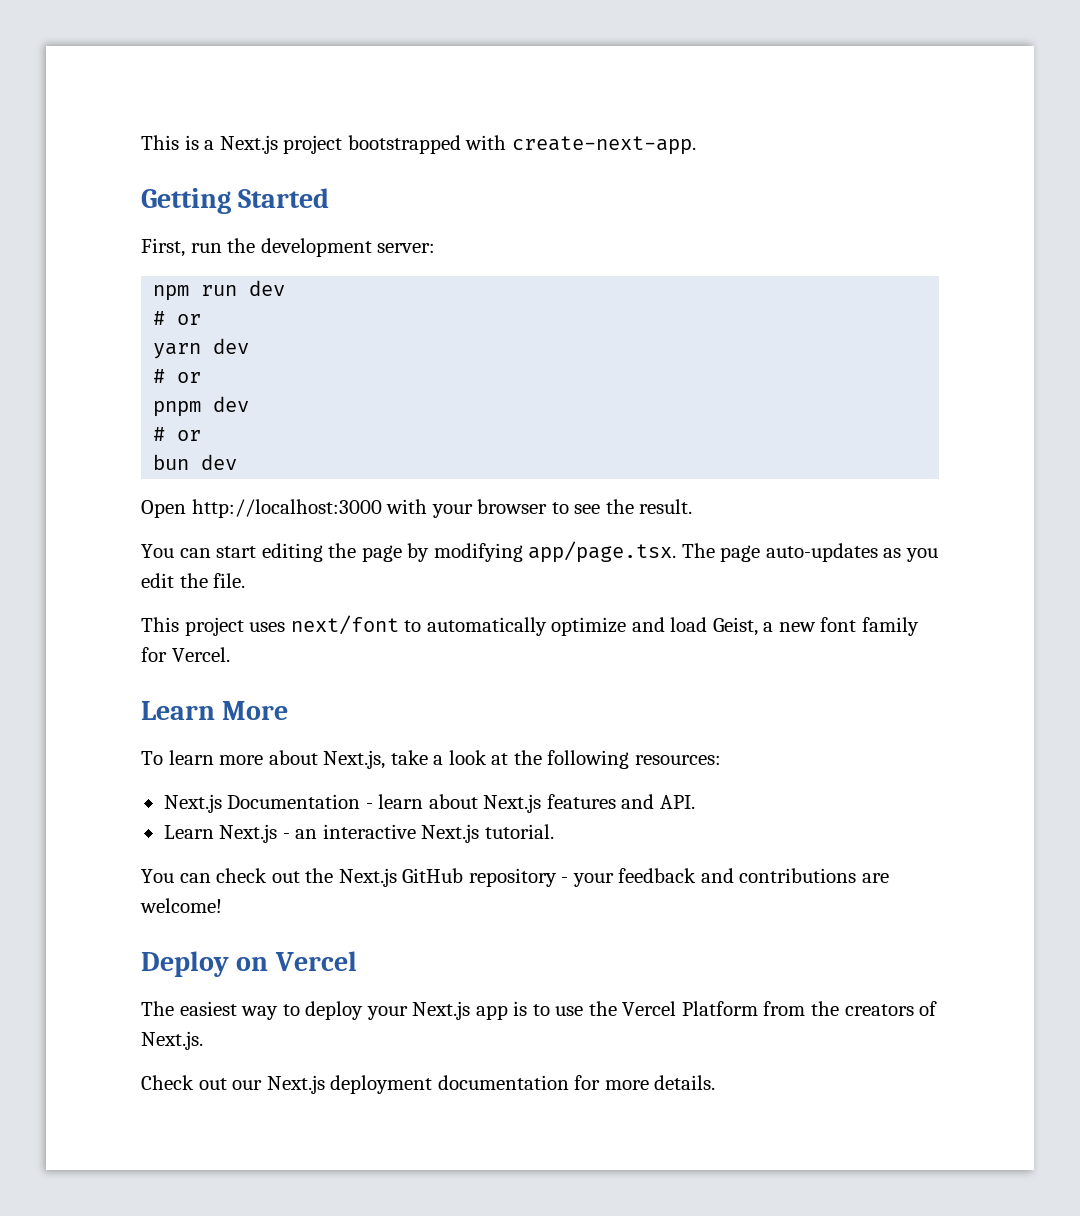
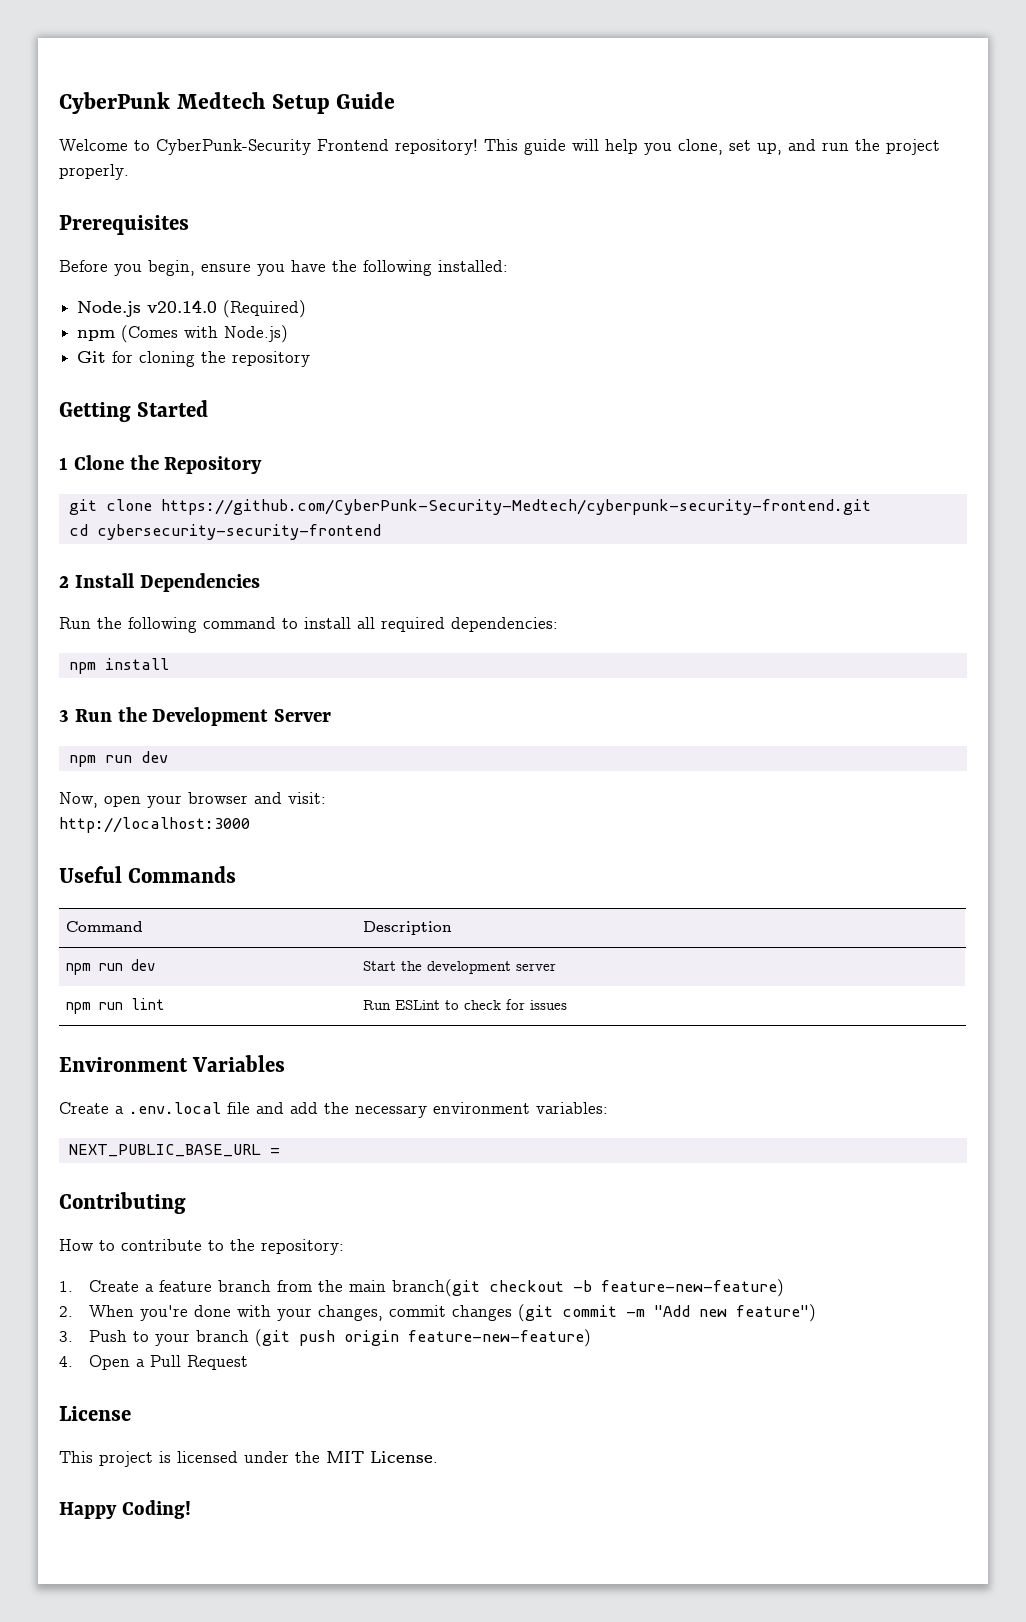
- This is a Next.js project bootstrapped with create-next-app.
+ CyberPunk Medtech Setup Guide
+ Welcome to CyberPunk-Security Frontend repository! This guide will help you clone, set up, and run the project properly.
+ Prerequisites
+ Before you begin, ensure you have the following installed:
+ Node.js v20.14.0 (Required)
+ npm (Comes with Node.js)
+ Git for cloning the repository
  Getting Started
- First, run the development server:
+ 1 Clone the Repository
+ git clone https://github.com/CyberPunk-Security-Medtech/cyberpunk-security-frontend.git
+ cd cybersecurity-security-frontend
+ 2 Install Dependencies
+ Run the following command to install all required dependencies:
+ npm install
+ 3 Run the Development Server
  npm run dev
- # or
- yarn dev
- # or
- pnpm dev
- # or
- bun dev
- Open http://localhost:3000 with your browser to see the result.
- You can start editing the page by modifying app/page.tsx. The page auto-updates as you edit the file.
- This project uses next/font to automatically optimize and load Geist, a new font family for Vercel.
- Learn More
- To learn more about Next.js, take a look at the following resources:
- Next.js Documentation - learn about Next.js features and API.
- Learn Next.js - an interactive Next.js tutorial.
- You can check out the Next.js GitHub repository - your feedback and contributions are welcome!
- Deploy on Vercel
- The easiest way to deploy your Next.js app is to use the Vercel Platform from the creators of Next.js.
- Check out our Next.js deployment documentation for more details.
+ Now, open your browser and visit:
+ http://localhost:3000
+ Useful Commands
+ Command | Description
+ npm run dev | Start the development server
+ npm run lint | Run ESLint to check for issues
+ Environment Variables
+ Create a .env.local file and add the necessary environment variables:
+ NEXT_PUBLIC_BASE_URL =
+ Contributing
+ How to contribute to the repository:
+ 1. Create a feature branch from the main branch(git checkout -b feature-new-feature)
+ 2. When you're done with your changes, commit changes (git commit -m "Add new feature")
+ 3. Push to your branch (git push origin feature-new-feature)
+ 4. Open a Pull Request
+ License
+ This project is licensed under the MIT License.
+ Happy Coding!

